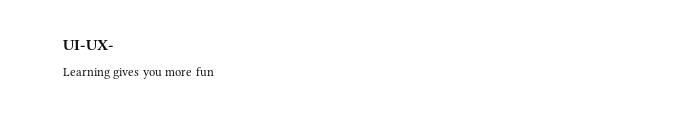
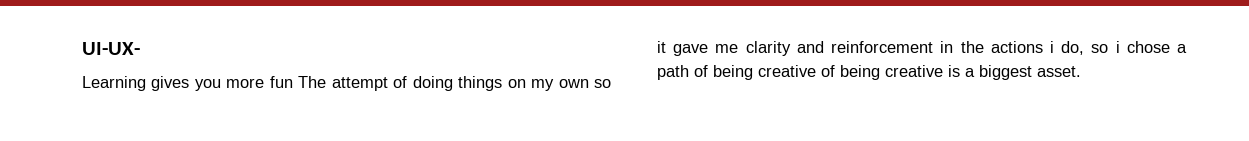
- Learning gives you more fun
+ Learning gives you more fun The attempt of doing things on my own so it gave me clarity and reinforcement in the actions i do, so i chose a path of being creative of being creative is a biggest asset.

